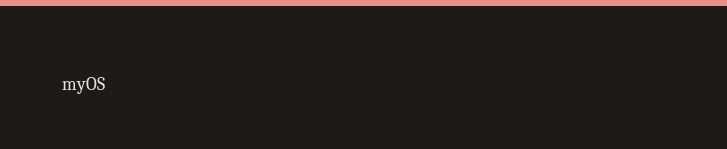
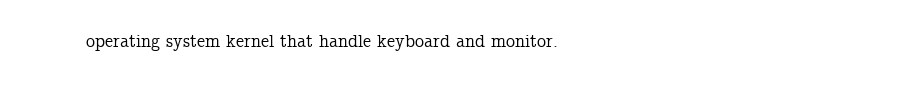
- myOS
+ operating system kernel that handle keyboard and monitor.

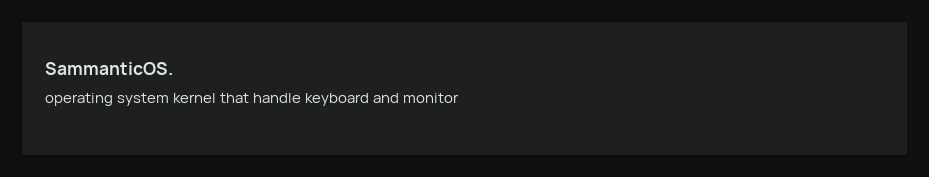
+ SammanticOS.
- operating system kernel that handle keyboard and monitor.
+ operating system kernel that handle keyboard and monitor

